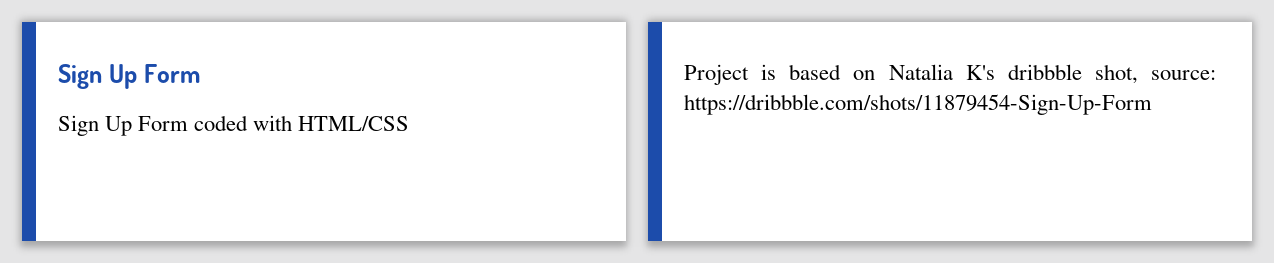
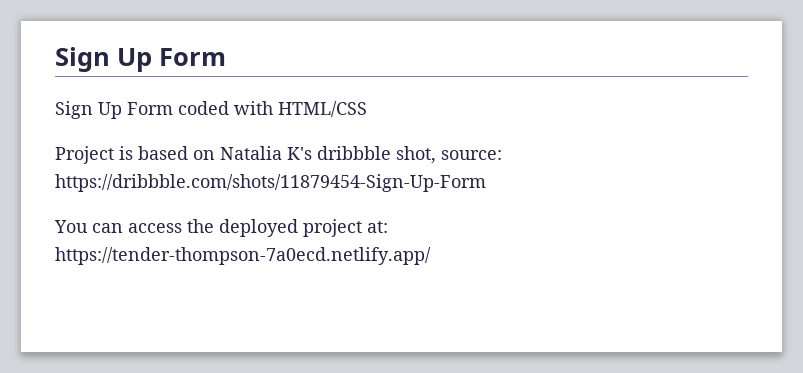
+ You can access the deployed project at: https://tender-thompson-7a0ecd.netlify.app/

